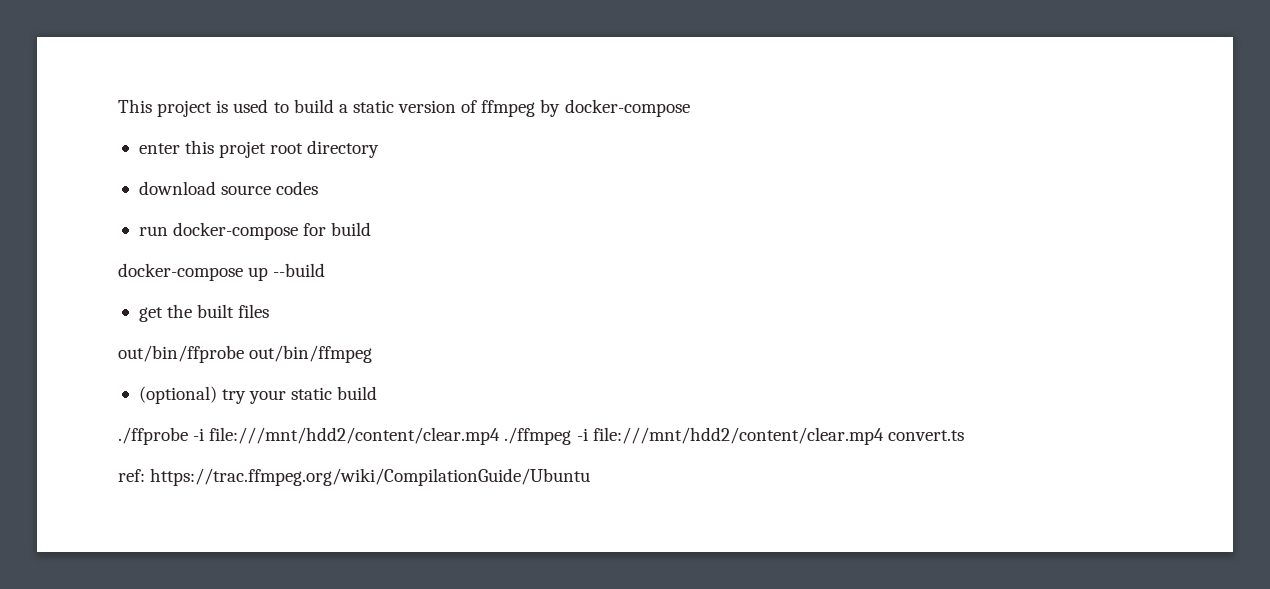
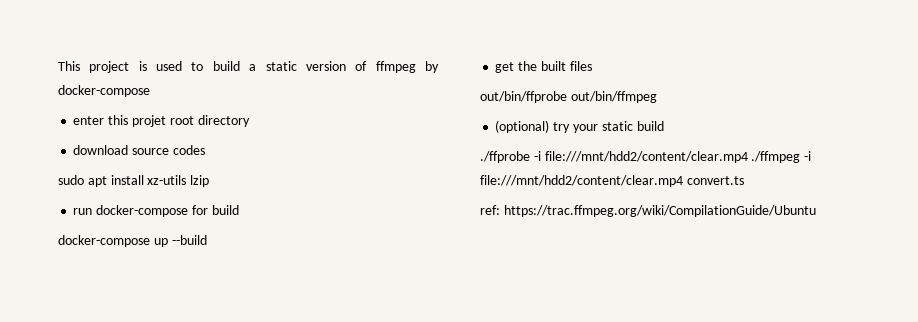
+ sudo apt install xz-utils lzip

